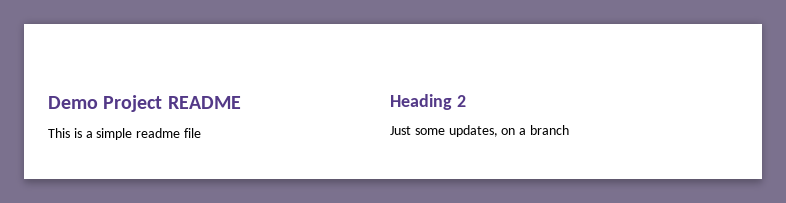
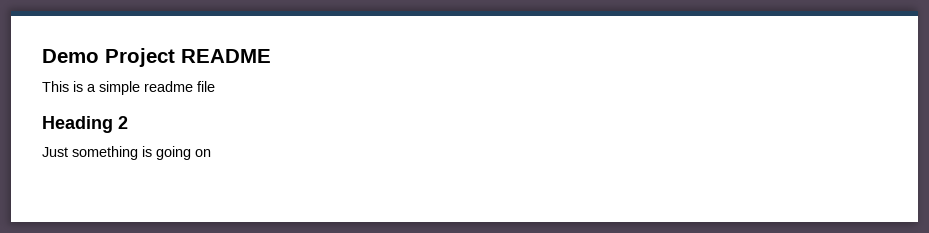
- Just some updates, on a branch
+ Just something is going on

